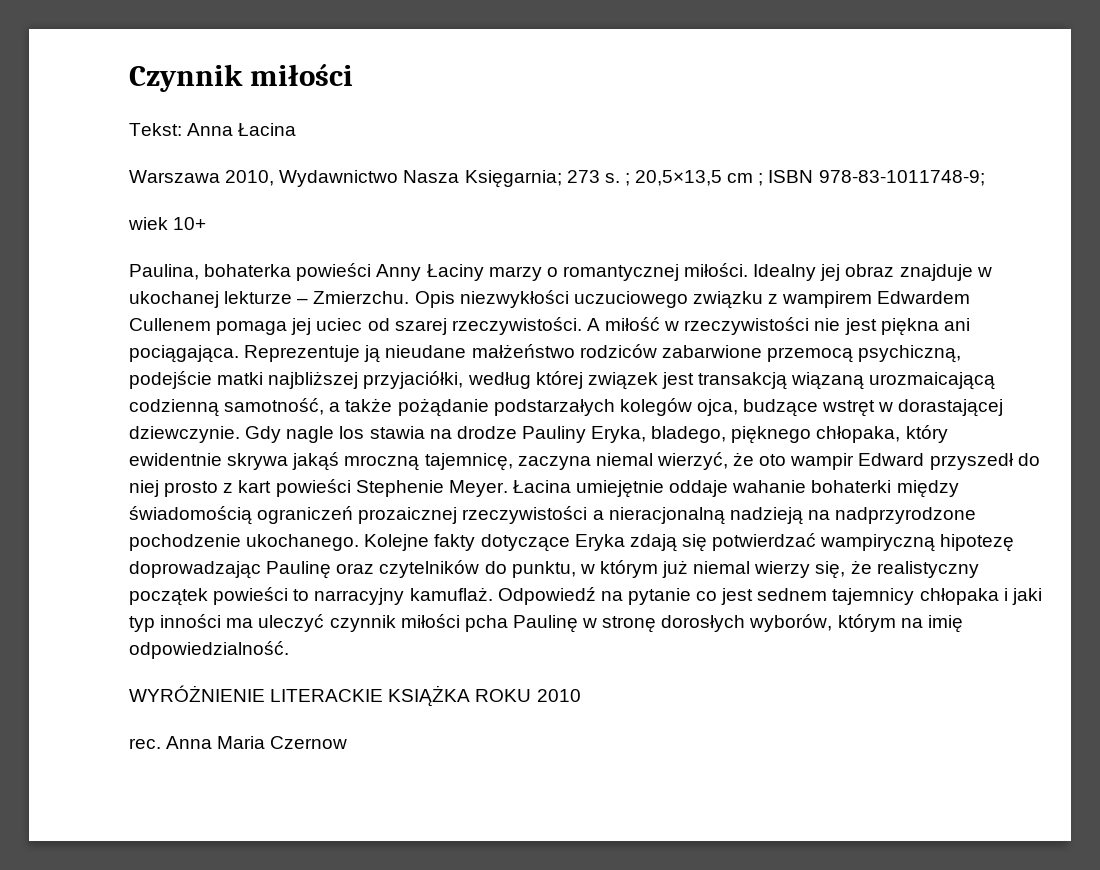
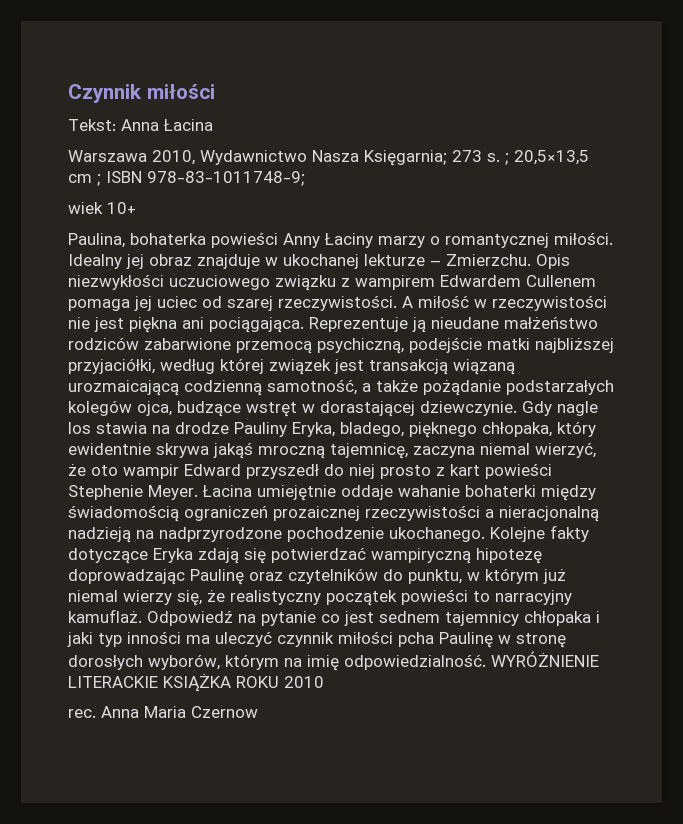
- Odpowiedź na pytanie co jest sednem tajemnicy chłopaka i jaki typ inności ma uleczyć czynnik miłości pcha Paulinę w stronę dorosłych wyborów, którym na imię odpowiedzialność.
- WYRÓŻNIENIE LITERACKIE KSIĄŻKA ROKU 2010
+ Odpowiedź na pytanie co jest sednem tajemnicy chłopaka i jaki typ inności ma uleczyć czynnik miłości pcha Paulinę w stronę dorosłych wyborów, którym na imię odpowiedzialność. WYRÓŻNIENIE LITERACKIE KSIĄŻKA ROKU 2010

